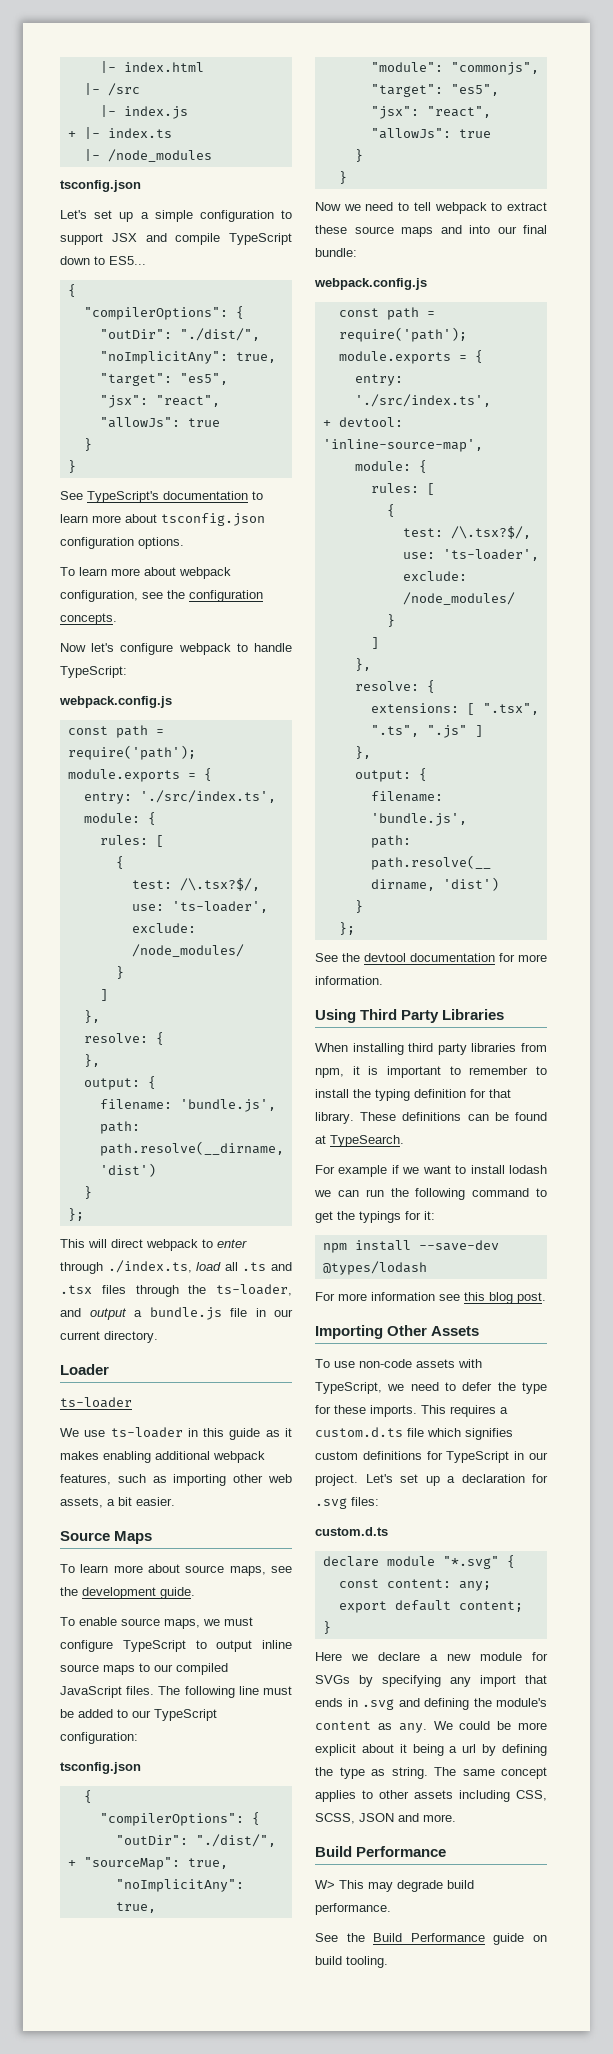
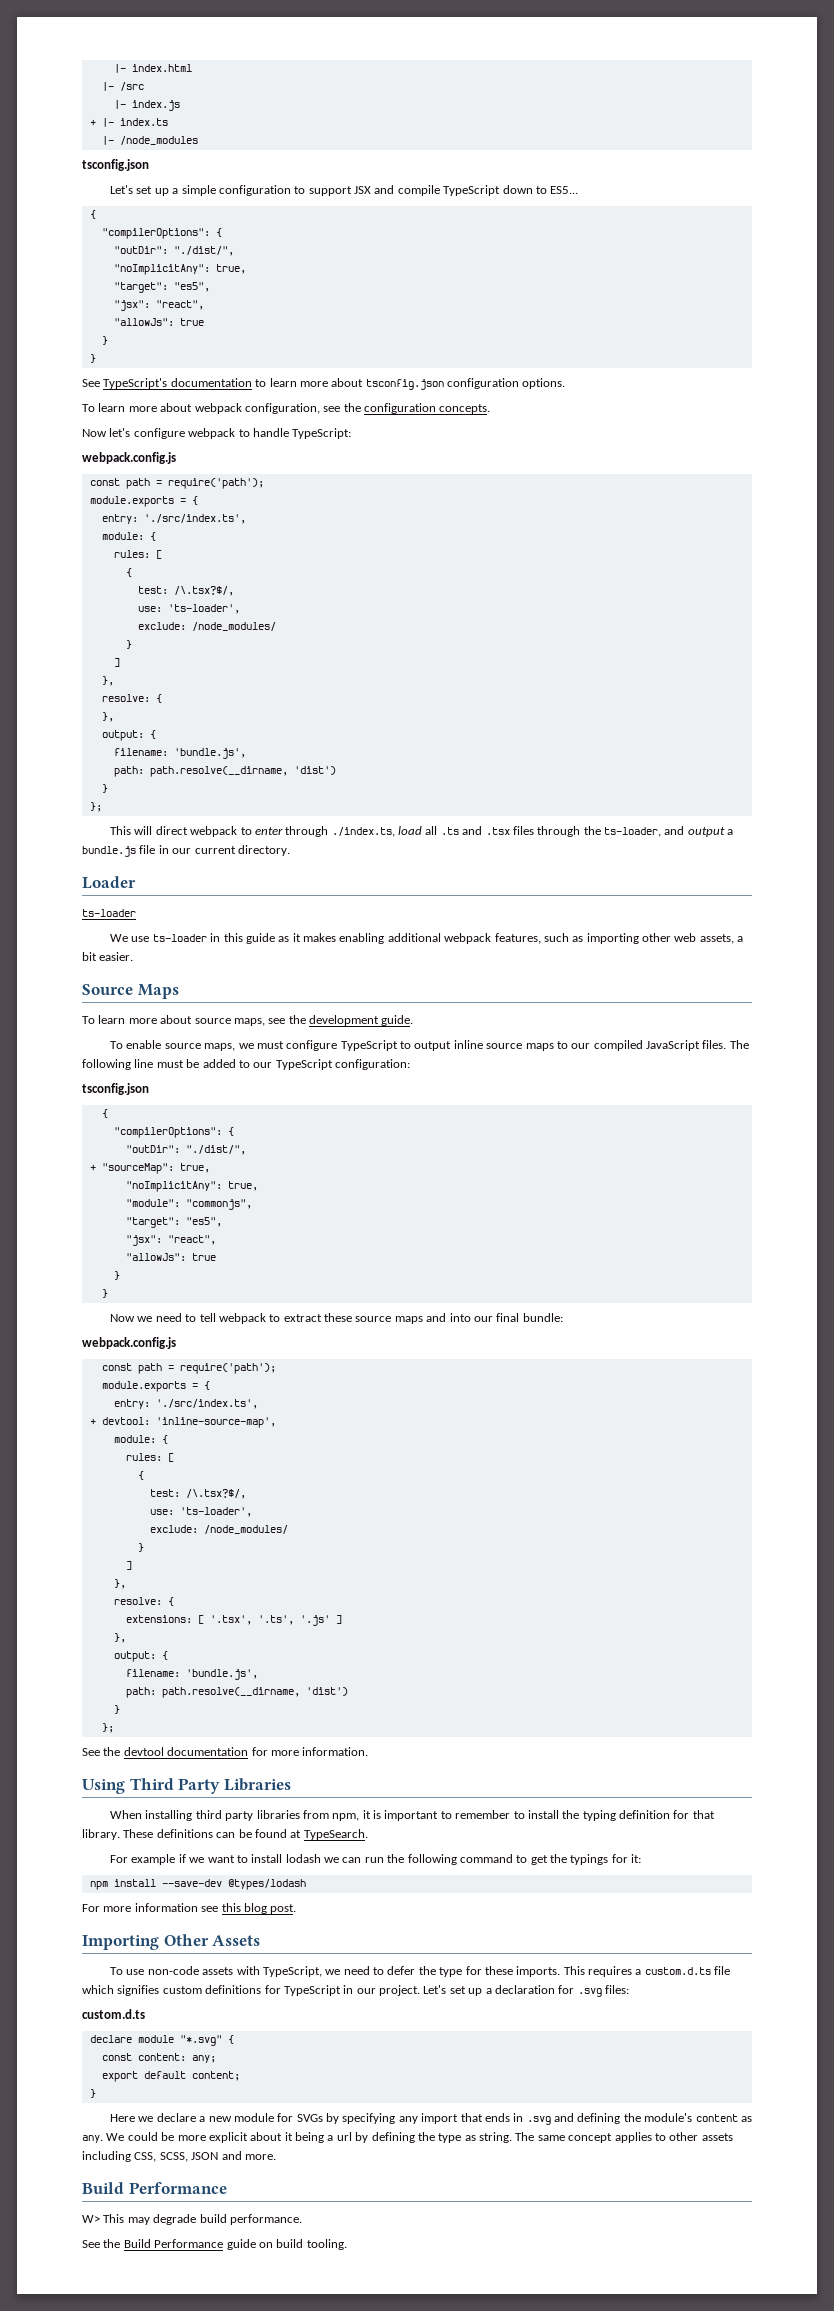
- extensions: [ ".tsx", ".ts", ".js" ]
+ extensions: [ '.tsx', '.ts', '.js' ]

